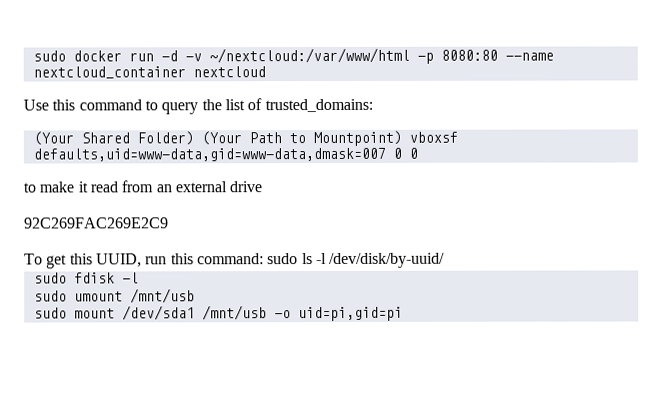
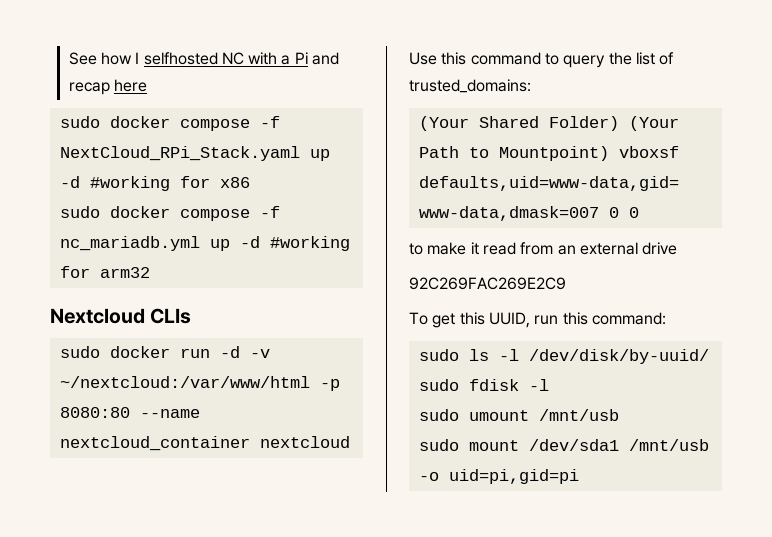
+ See how I selfhosted NC with a Pi and recap here
+ sudo docker compose -f NextCloud_RPi_Stack.yaml up -d #working for x86
+ sudo docker compose -f nc_mariadb.yml up -d #working for arm32
+ Nextcloud CLIs
- To get this UUID, run this command: sudo ls -l /dev/disk/by-uuid/
+ To get this UUID, run this command:
+ sudo ls -l /dev/disk/by-uuid/

